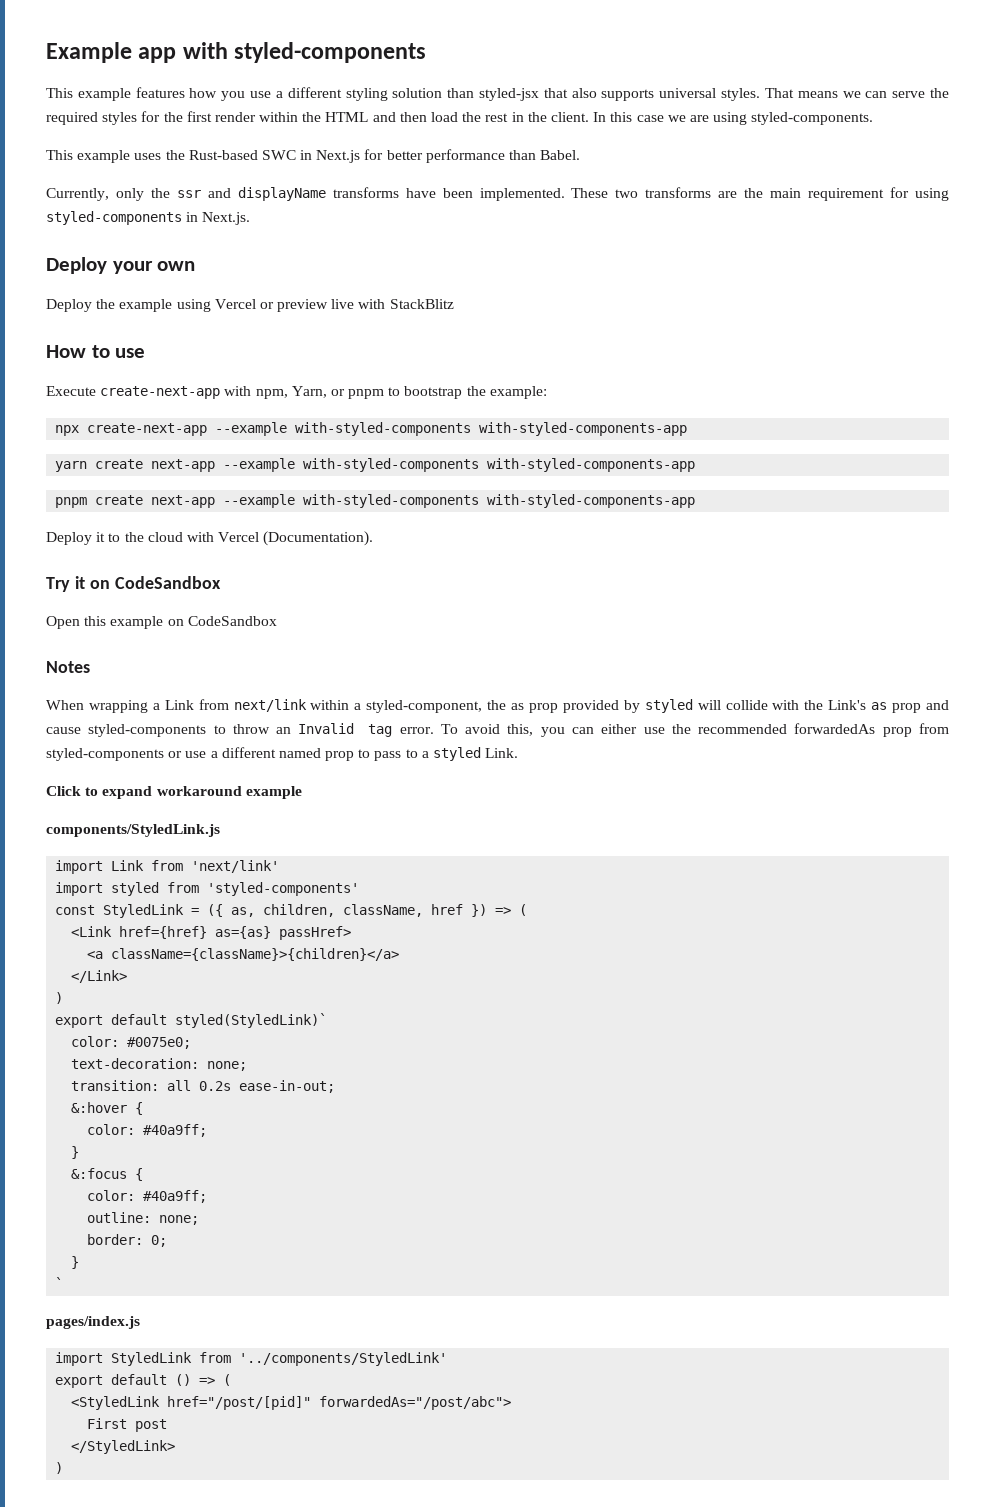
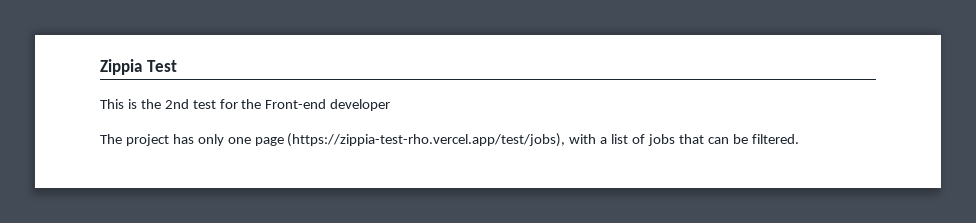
- Example app with styled-components
- This example features how you use a different styling solution than styled-jsx that also supports universal styles. That means we can serve the required styles for the first render within the HTML and then load the rest in the client. In this case we are using styled-components.
- This example uses the Rust-based SWC in Next.js for better performance than Babel.
- Currently, only the ssr and displayName transforms have been implemented. These two transforms are the main requirement for using styled-components in Next.js.
- Deploy your own
- Deploy the example using Vercel or preview live with StackBlitz
- How to use
- Execute create-next-app with npm, Yarn, or pnpm to bootstrap the example:
- npx create-next-app --example with-styled-components with-styled-components-app
- yarn create next-app --example with-styled-components with-styled-components-app
- pnpm create next-app --example with-styled-components with-styled-components-app
- Deploy it to the cloud with Vercel (Documentation).
- Try it on CodeSandbox
- Open this example on CodeSandbox
- Notes
- When wrapping a Link from next/link within a styled-component, the as prop provided by styled will collide with the Link's as prop and cause styled-components to throw an Invalid tag error. To avoid this, you can either use the recommended forwardedAs prop from styled-components or use a different named prop to pass to a styled Link.
- Click to expand workaround example
- components/StyledLink.js
- import Link from 'next/link'
- import styled from 'styled-components'
- const StyledLink = ({ as, children, className, href }) => (
- <Link href={href} as={as} passHref>
- <a className={className}>{children}</a>
- </Link>
- )
- export default styled(StyledLink)`
- color: #0075e0;
- text-decoration: none;
- transition: all 0.2s ease-in-out;
- &:hover {
- color: #40a9ff;
- }
- &:focus {
- color: #40a9ff;
- outline: none;
- border: 0;
- }
- `
- pages/index.js
- import StyledLink from '../components/StyledLink'
- export default () => (
- <StyledLink href="/post/[pid]" forwardedAs="/post/abc">
- First post
- </StyledLink>
- )
+ Zippia Test
+ This is the 2nd test for the Front-end developer
+ The project has only one page (https://zippia-test-rho.vercel.app/test/jobs), with a list of jobs that can be filtered.

